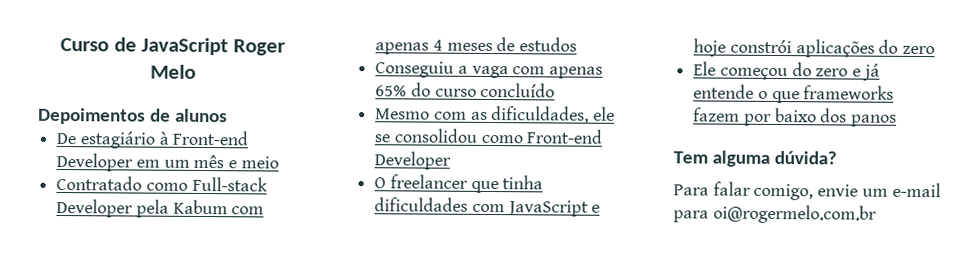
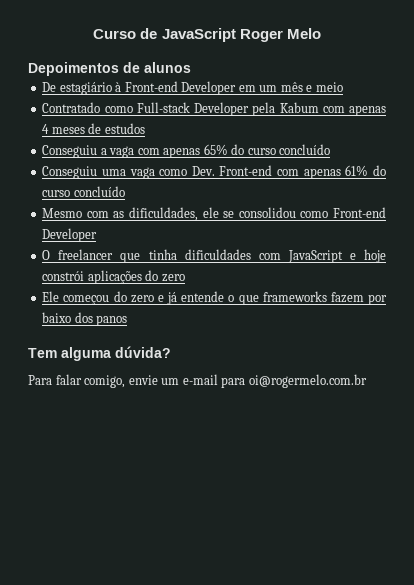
+ Conseguiu uma vaga como Dev. Front-end com apenas 61% do curso concluído

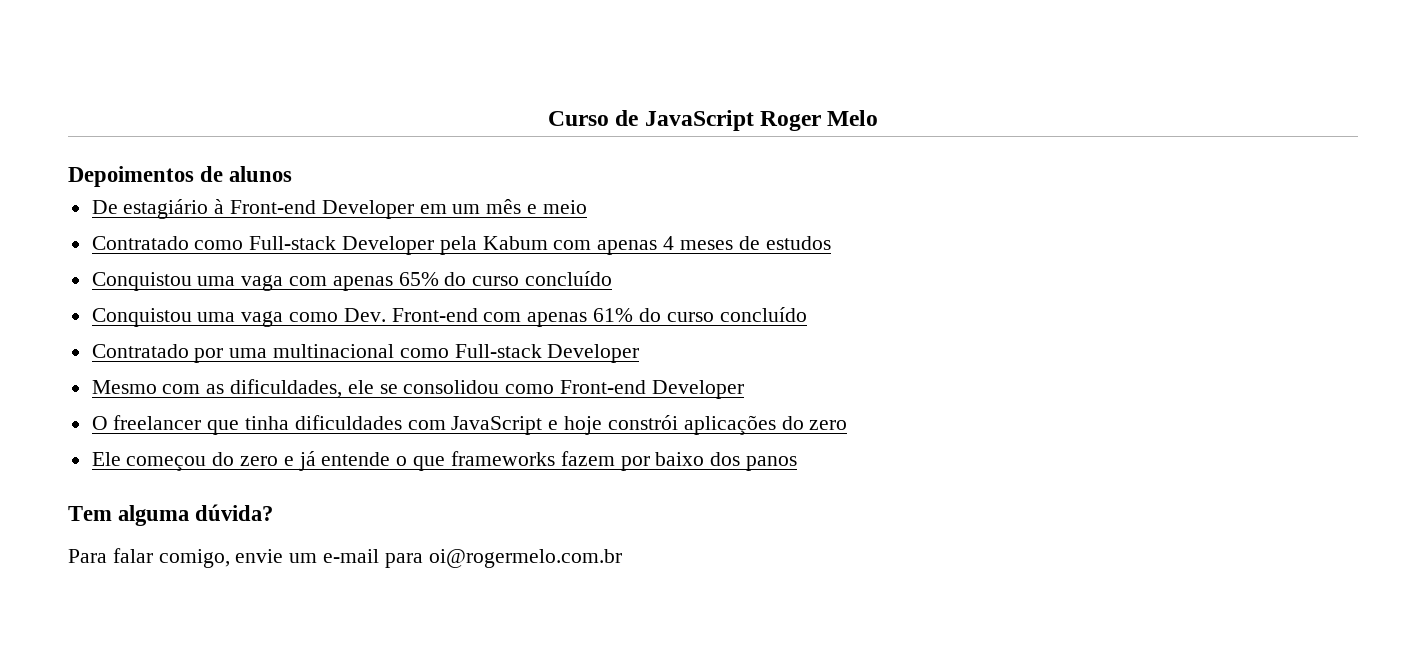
- Conseguiu a vaga com apenas 65% do curso concluído
+ Conquistou uma vaga com apenas 65% do curso concluído
- Conseguiu uma vaga como Dev. Front-end com apenas 61% do curso concluído
+ Conquistou uma vaga como Dev. Front-end com apenas 61% do curso concluído
+ Contratado por uma multinacional como Full-stack Developer

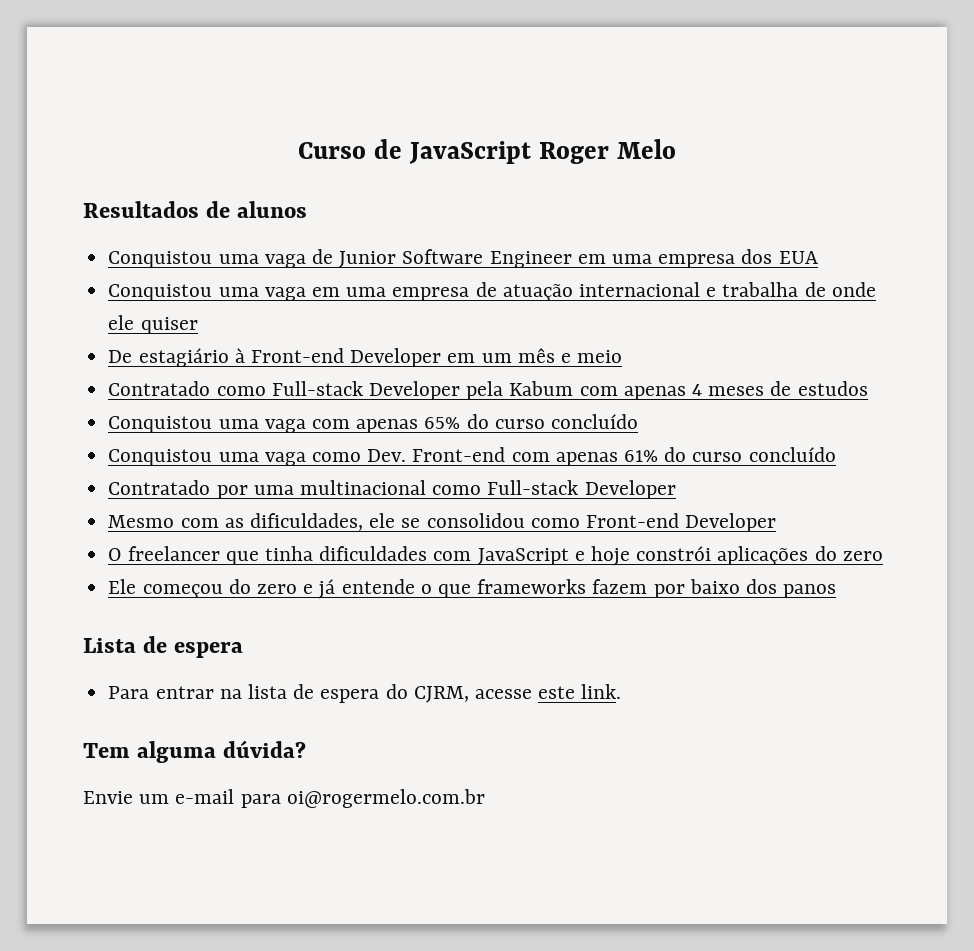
- Depoimentos de alunos
+ Resultados de alunos
+ Conquistou uma vaga de Junior Software Engineer em uma empresa dos EUA
+ Conquistou uma vaga em uma empresa de atuação internacional e trabalha de onde ele quiser
+ Lista de espera
+ Para entrar na lista de espera do CJRM, acesse este link.
- Para falar comigo, envie um e-mail para oi@rogermelo.com.br
+ Envie um e-mail para oi@rogermelo.com.br

